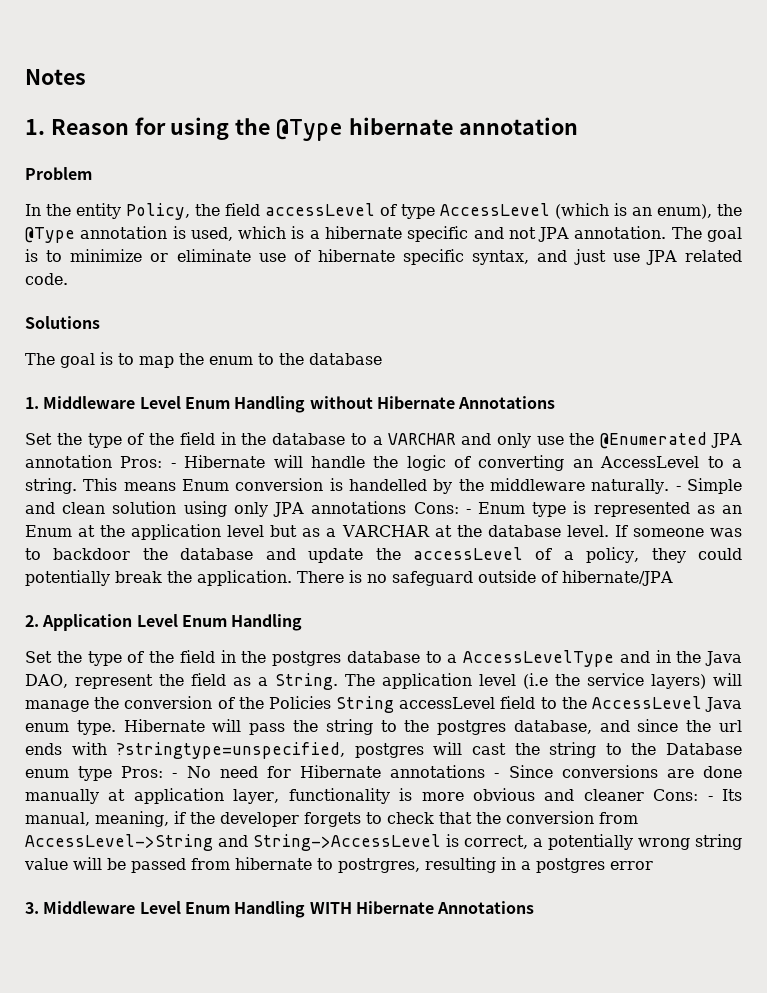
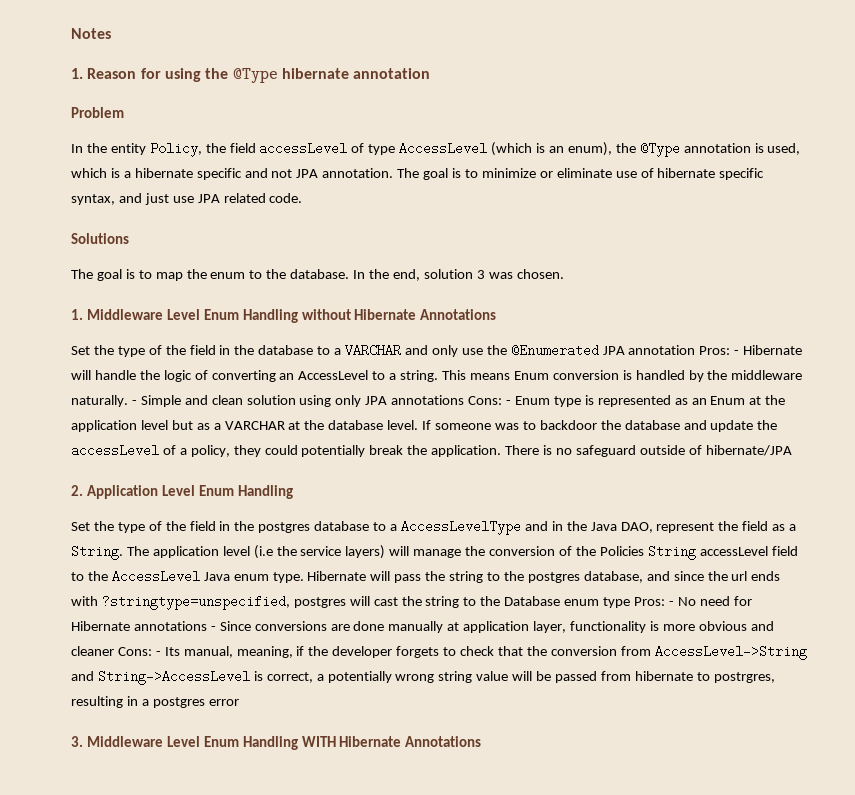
- The goal is to map the enum to the database
+ The goal is to map the enum to the database. In the end, solution 3 was chosen.
- This means Enum conversion is handelled by the middleware naturally.
+ This means Enum conversion is handled by the middleware naturally.

